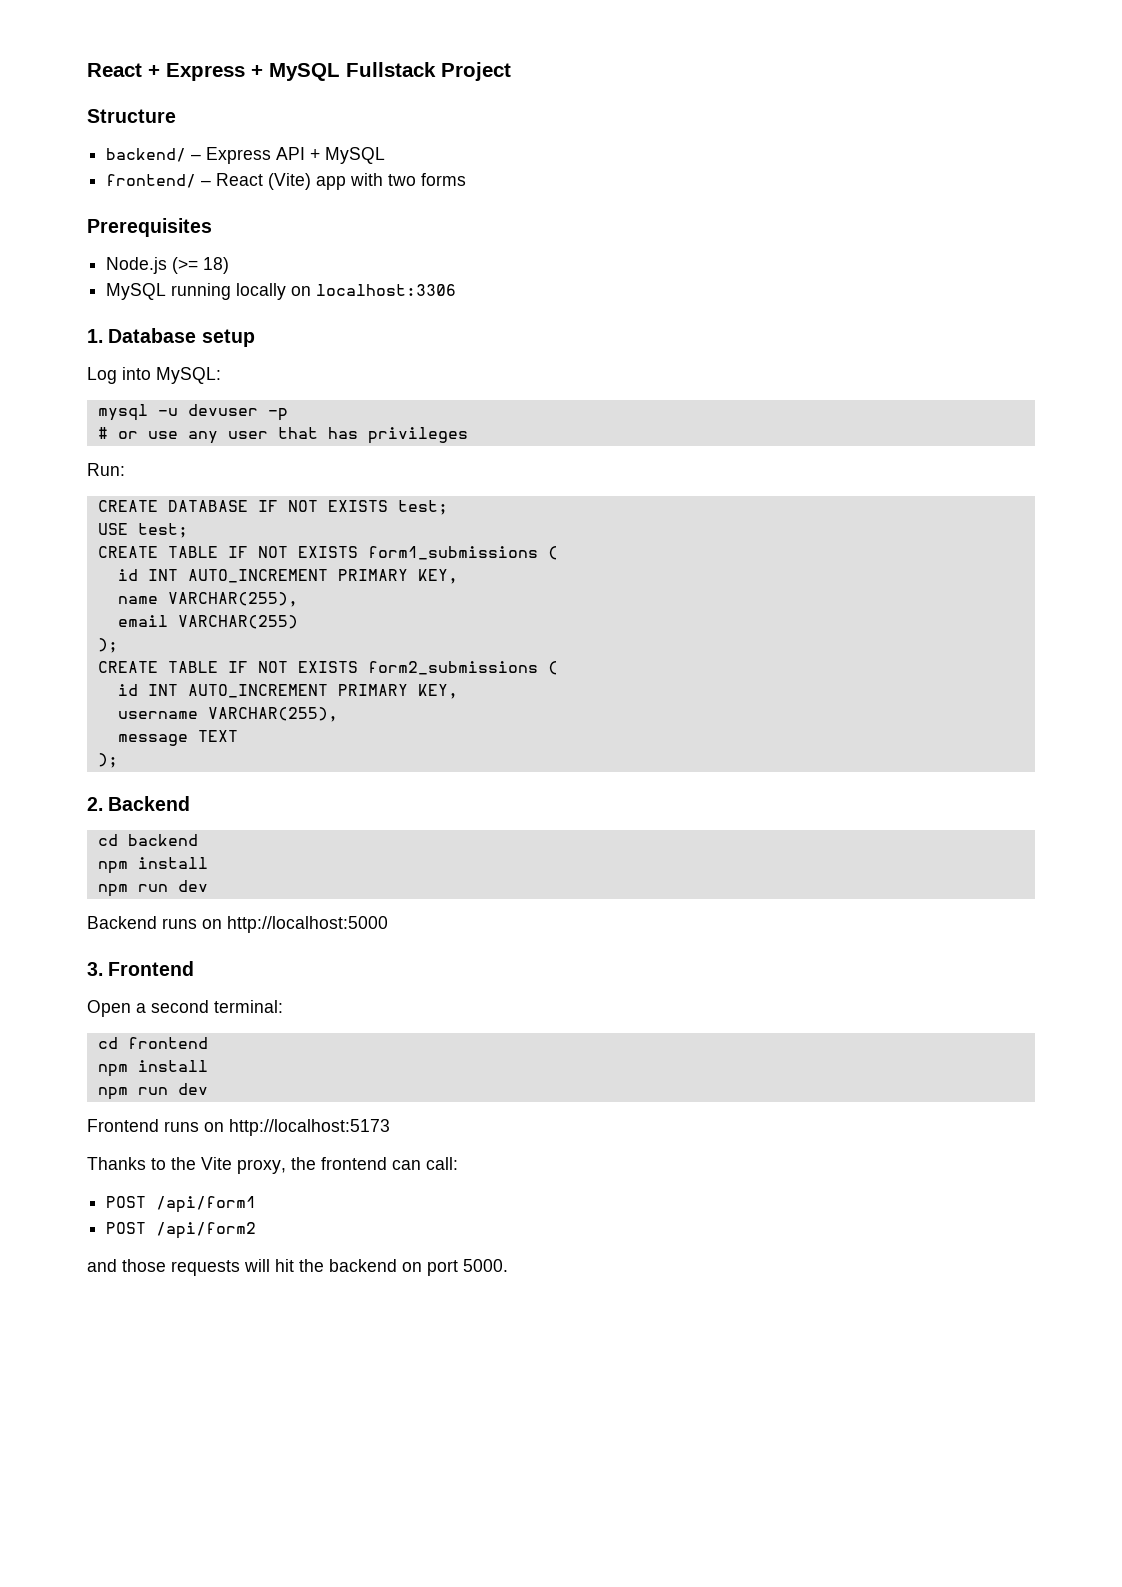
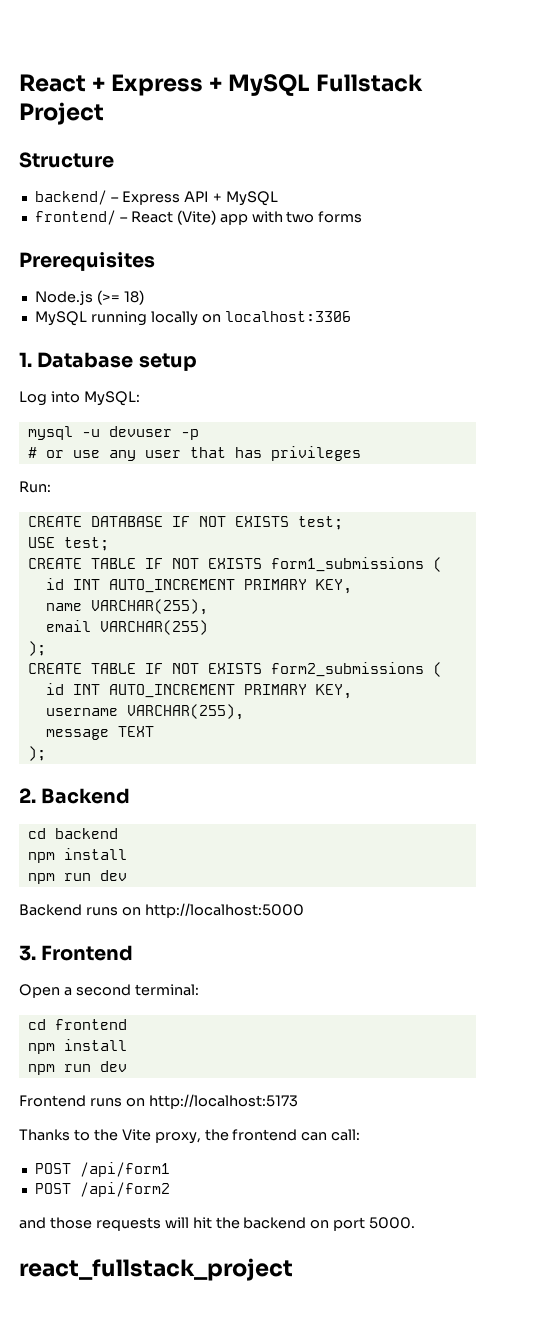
+ react_fullstack_project

